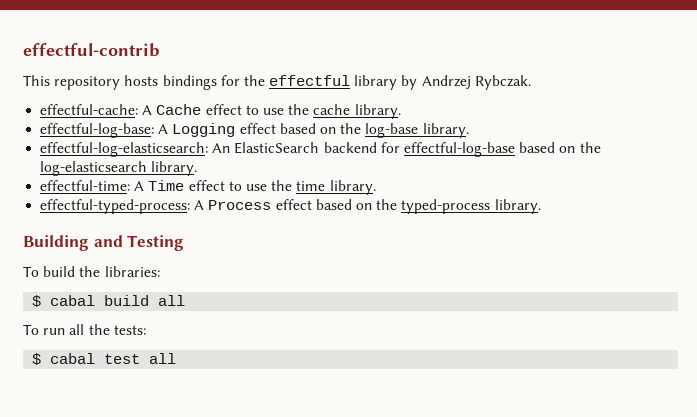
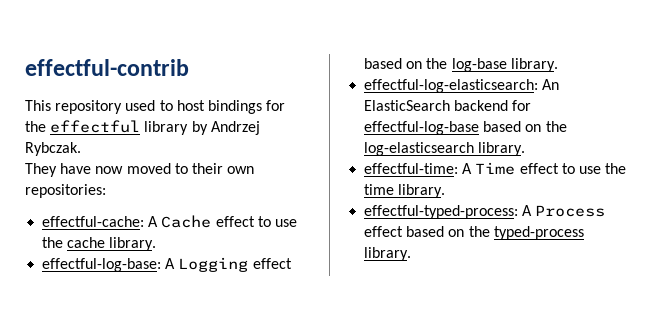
- This repository hosts bindings for the effectful library by Andrzej Rybczak.
+ This repository used to host bindings for the effectful library by Andrzej Rybczak.
+ They have now moved to their own repositories:
- Building and Testing
- To build the libraries:
- $ cabal build all
- To run all the tests:
- $ cabal test all

